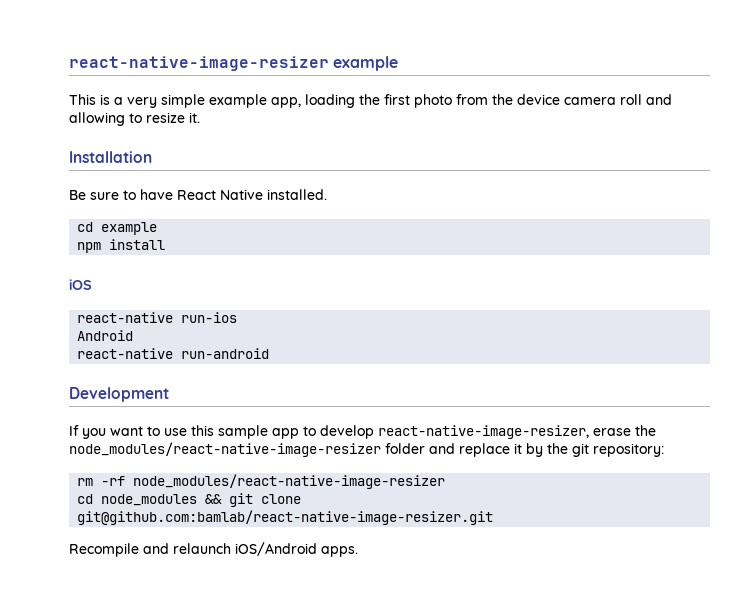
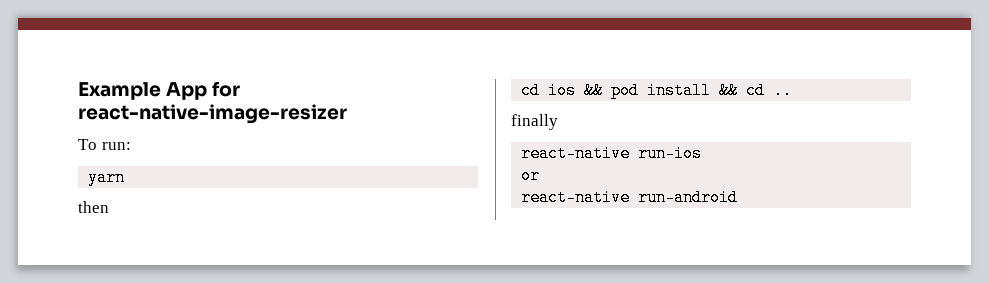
- react-native-image-resizer example
- This is a very simple example app, loading the first photo from the device camera roll and allowing to resize it.
- Installation
- Be sure to have React Native installed.
- cd example
- npm install
- iOS
+ Example App for react-native-image-resizer
+ To run:
+ yarn
+ then
+ cd ios && pod install && cd ..
+ finally
- Android
+ or
- Development
- If you want to use this sample app to develop react-native-image-resizer, erase the node_modules/react-native-image-resizer folder and replace it by the git repository:
- rm -rf node_modules/react-native-image-resizer
- cd node_modules && git clone git@github.com:bamlab/react-native-image-resizer.git
- Recompile and relaunch iOS/Android apps.

